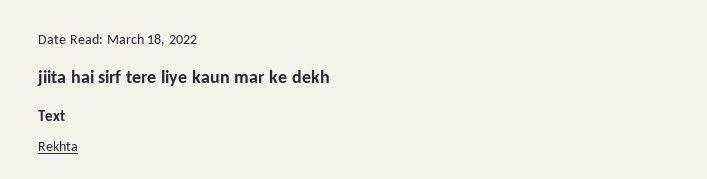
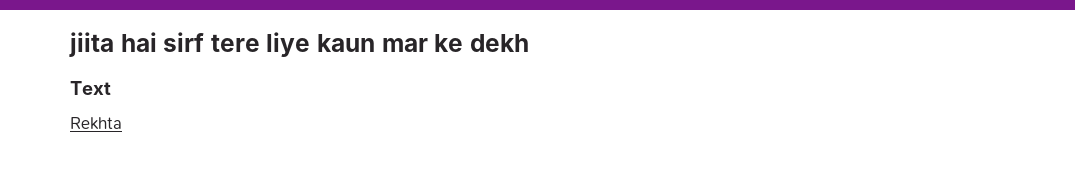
- Date Read: March 18, 2022

